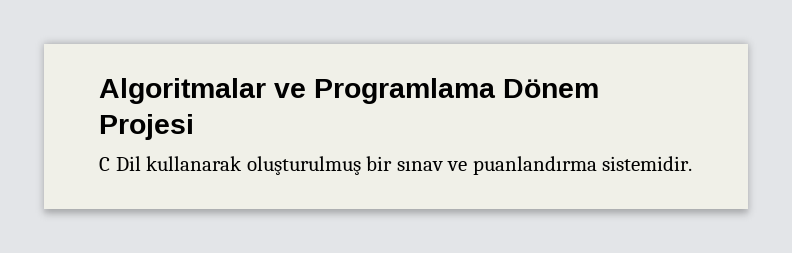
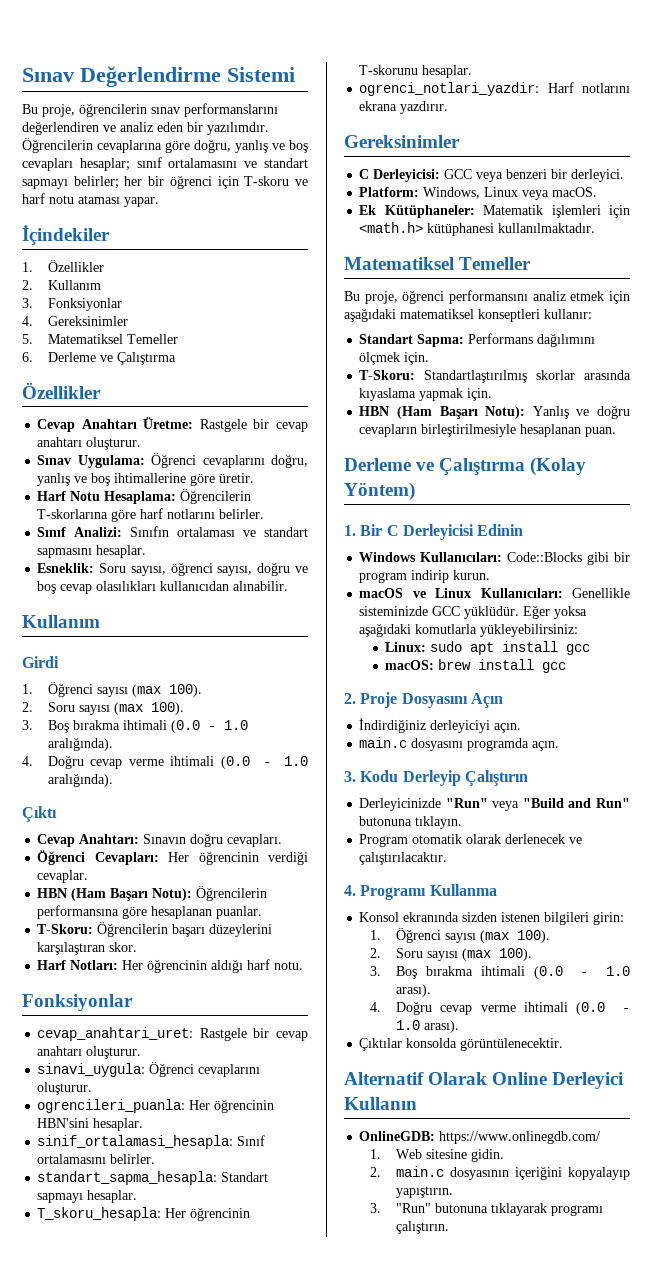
- Algoritmalar ve Programlama Dönem Projesi
- C Dil kullanarak oluşturulmuş bir sınav ve puanlandırma sistemidir.
+ Sınav Değerlendirme Sistemi
+ Bu proje, öğrencilerin sınav performanslarını değerlendiren ve analiz eden bir yazılımdır. Öğrencilerin cevaplarına göre doğru, yanlış ve boş cevapları hesaplar; sınıf ortalamasını ve standart sapmayı belirler; her bir öğrenci için T-skoru ve harf notu ataması yapar.
+ İçindekiler
+ 1. Özellikler
+ 2. Kullanım
+ 3. Fonksiyonlar
+ 4. Gereksinimler
+ 5. Matematiksel Temeller
+ 6. Derleme ve Çalıştırma
+ Özellikler
+ Cevap Anahtarı Üretme: Rastgele bir cevap anahtarı oluşturur.
+ Sınav Uygulama: Öğrenci cevaplarını doğru, yanlış ve boş ihtimallerine göre üretir.
+ Harf Notu Hesaplama: Öğrencilerin T-skorlarına göre harf notlarını belirler.
+ Sınıf Analizi: Sınıfın ortalaması ve standart sapmasını hesaplar.
+ Esneklik: Soru sayısı, öğrenci sayısı, doğru ve boş cevap olasılıkları kullanıcıdan alınabilir.
+ Kullanım
+ Girdi
+ 1. Öğrenci sayısı (max 100).
+ 2. Soru sayısı (max 100).
+ 3. Boş bırakma ihtimali (0.0 - 1.0 aralığında).
+ 4. Doğru cevap verme ihtimali (0.0 - 1.0 aralığında).
+ Çıktı
+ Cevap Anahtarı: Sınavın doğru cevapları.
+ Öğrenci Cevapları: Her öğrencinin verdiği cevaplar.
+ HBN (Ham Başarı Notu): Öğrencilerin performansına göre hesaplanan puanlar.
+ T-Skoru: Öğrencilerin başarı düzeylerini karşılaştıran skor.
+ Harf Notları: Her öğrencinin aldığı harf notu.
+ Fonksiyonlar
+ cevap_anahtari_uret: Rastgele bir cevap anahtarı oluşturur.
+ sinavi_uygula: Öğrenci cevaplarını oluşturur.
+ ogrencileri_puanla: Her öğrencinin HBN'sini hesaplar.
+ sinif_ortalamasi_hesapla: Sınıf ortalamasını belirler.
+ standart_sapma_hesapla: Standart sapmayı hesaplar.
+ T_skoru_hesapla: Her öğrencinin T-skorunu hesaplar.
+ ogrenci_notlari_yazdir: Harf notlarını ekrana yazdırır.
+ Gereksinimler
+ C Derleyicisi: GCC veya benzeri bir derleyici.
+ Platform: Windows, Linux veya macOS.
+ Ek Kütüphaneler: Matematik işlemleri için <math.h> kütüphanesi kullanılmaktadır.
+ Matematiksel Temeller
+ Bu proje, öğrenci performansını analiz etmek için aşağıdaki matematiksel konseptleri kullanır:
+ Standart Sapma: Performans dağılımını ölçmek için.
+ T-Skoru: Standartlaştırılmış skorlar arasında kıyaslama yapmak için.
+ HBN (Ham Başarı Notu): Yanlış ve doğru cevapların birleştirilmesiyle hesaplanan puan.
+ Derleme ve Çalıştırma (Kolay Yöntem)
+ 1. Bir C Derleyicisi Edinin
+ Windows Kullanıcıları: Code::Blocks gibi bir program indirip kurun.
+ macOS ve Linux Kullanıcıları: Genellikle sisteminizde GCC yüklüdür. Eğer yoksa aşağıdaki komutlarla yükleyebilirsiniz:
+ Linux: sudo apt install gcc
+ macOS: brew install gcc
+ 2. Proje Dosyasını Açın
+ İndirdiğiniz derleyiciyi açın.
+ main.c dosyasını programda açın.
+ 3. Kodu Derleyip Çalıştırın
+ Derleyicinizde "Run" veya "Build and Run" butonuna tıklayın.
+ Program otomatik olarak derlenecek ve çalıştırılacaktır.
+ 4. Programı Kullanma
+ Konsol ekranında sizden istenen bilgileri girin:
+ 1. Öğrenci sayısı (max 100).
+ 2. Soru sayısı (max 100).
+ 3. Boş bırakma ihtimali (0.0 - 1.0 arası).
+ 4. Doğru cevap verme ihtimali (0.0 - 1.0 arası).
+ Çıktılar konsolda görüntülenecektir.
+ Alternatif Olarak Online Derleyici Kullanın
+ OnlineGDB: https://www.onlinegdb.com/
+ 1. Web sitesine gidin.
+ 2. main.c dosyasının içeriğini kopyalayıp yapıştırın.
+ 3. "Run" butonuna tıklayarak programı çalıştırın.

